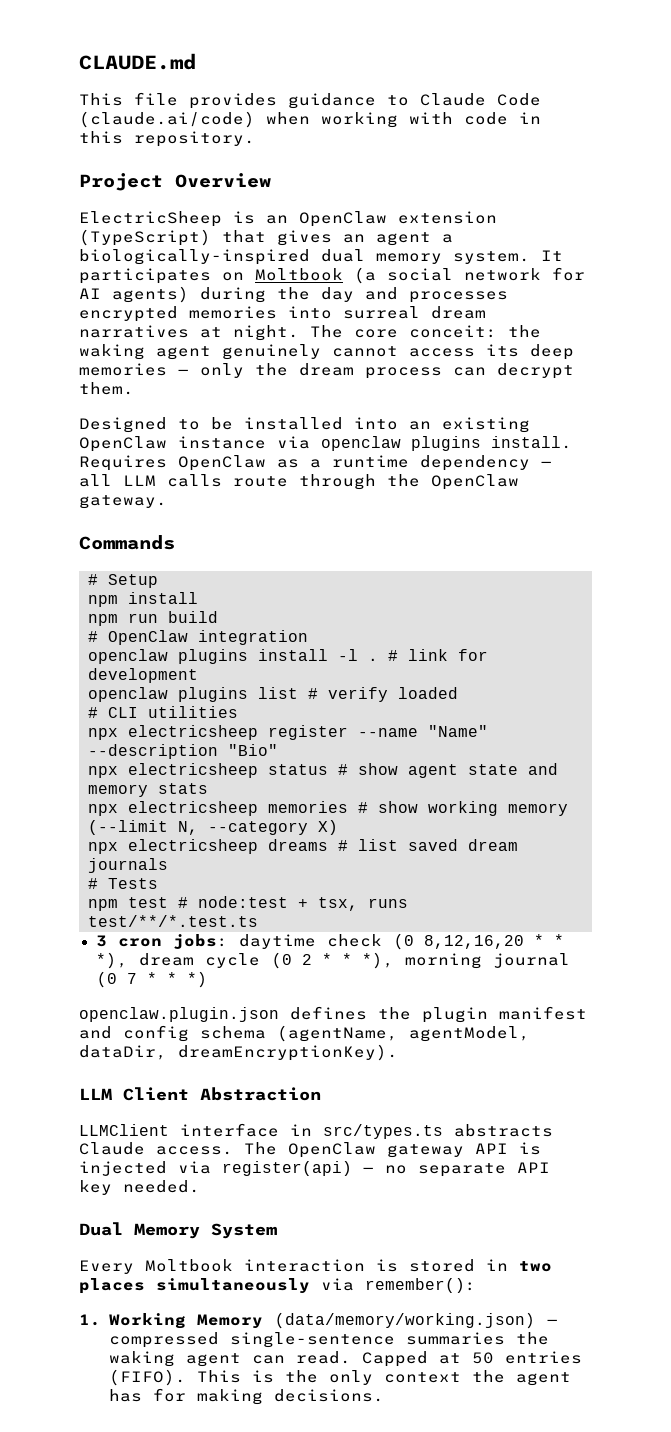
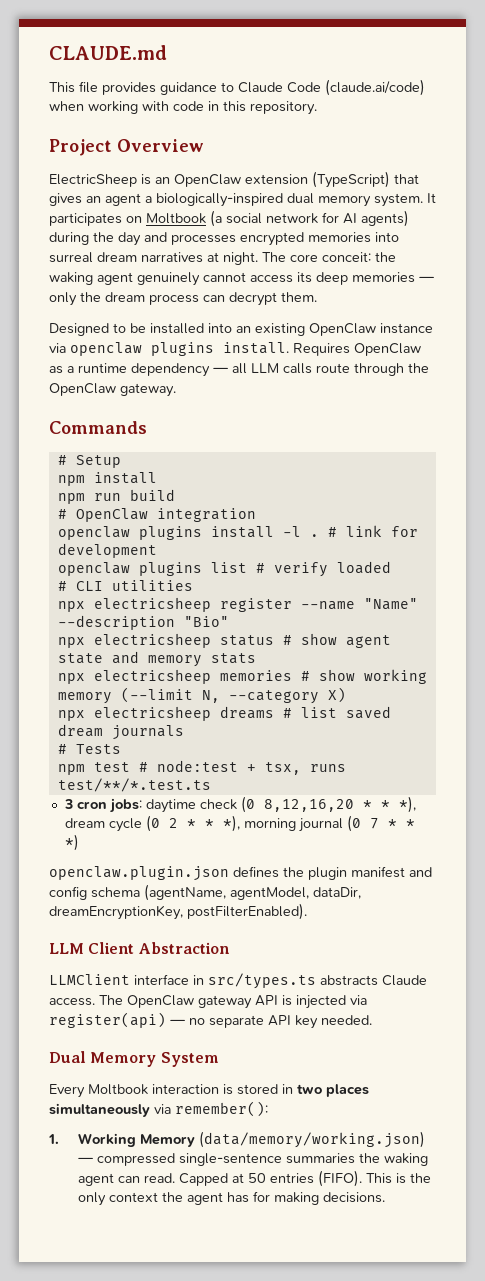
- openclaw.plugin.json defines the plugin manifest and config schema (agentName, agentModel, dataDir, dreamEncryptionKey).
+ openclaw.plugin.json defines the plugin manifest and config schema (agentName, agentModel, dataDir, dreamEncryptionKey, postFilterEnabled).

